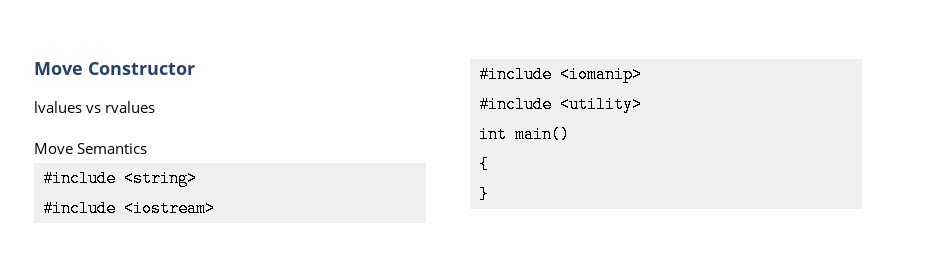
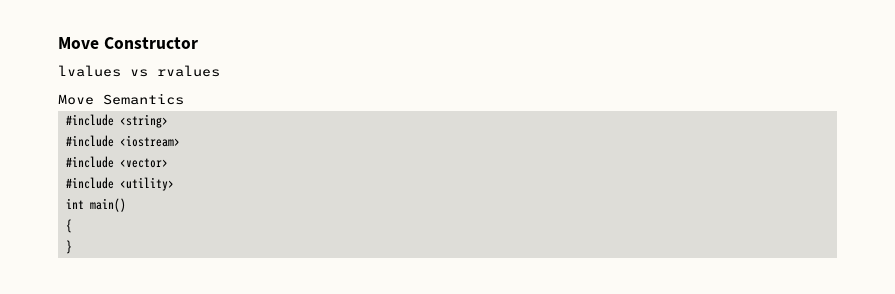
- #include <iomanip>
+ #include <vector>

